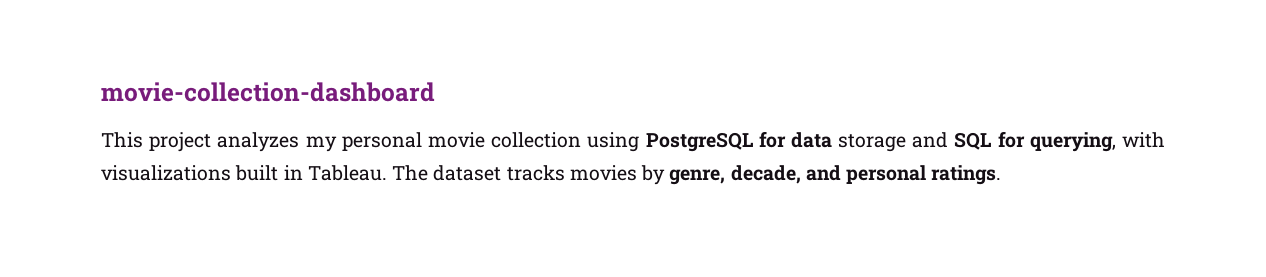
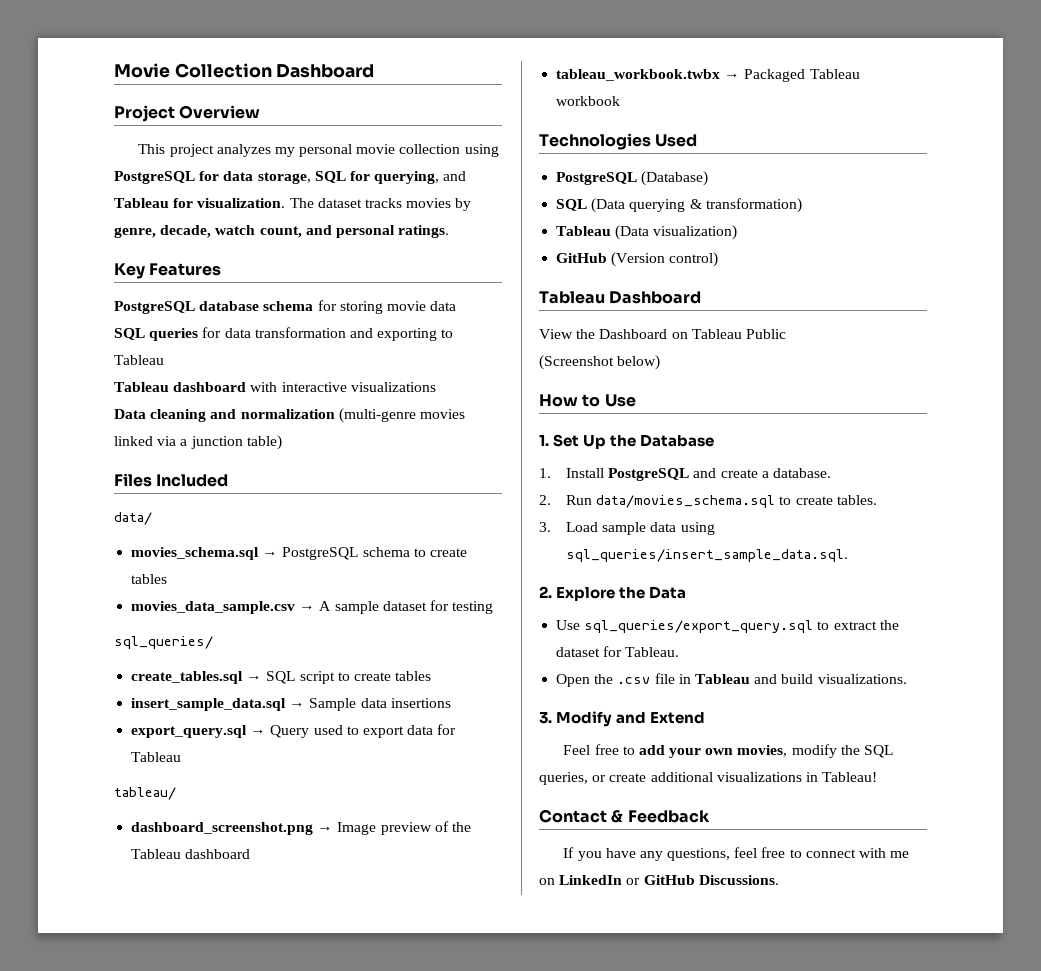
- movie-collection-dashboard
+ Movie Collection Dashboard
+ Project Overview
- This project analyzes my personal movie collection using PostgreSQL for data storage and SQL for querying, with visualizations built in Tableau.
+ This project analyzes my personal movie collection using PostgreSQL for data storage, SQL for querying, and Tableau for visualization.
- The dataset tracks movies by genre, decade, and personal ratings.
+ The dataset tracks movies by genre, decade, watch count, and personal ratings.
+ Key Features
+ PostgreSQL database schema for storing movie data
+ SQL queries for data transformation and exporting to Tableau
+ Tableau dashboard with interactive visualizations
+ Data cleaning and normalization (multi-genre movies linked via a junction table)
+ Files Included
+ data/
+ movies_schema.sql → PostgreSQL schema to create tables
+ movies_data_sample.csv → A sample dataset for testing
+ sql_queries/
+ create_tables.sql → SQL script to create tables
+ insert_sample_data.sql → Sample data insertions
+ export_query.sql → Query used to export data for Tableau
+ tableau/
+ dashboard_screenshot.png → Image preview of the Tableau dashboard
+ tableau_workbook.twbx → Packaged Tableau workbook
+ Technologies Used
+ PostgreSQL (Database)
+ SQL (Data querying & transformation)
+ Tableau (Data visualization)
+ GitHub (Version control)
+ Tableau Dashboard
+ View the Dashboard on Tableau Public
+ (Screenshot below)
+ How to Use
+ 1. Set Up the Database
+ 1. Install PostgreSQL and create a database.
+ 2. Run data/movies_schema.sql to create tables.
+ 3. Load sample data using sql_queries/insert_sample_data.sql.
+ 2. Explore the Data
+ Use sql_queries/export_query.sql to extract the dataset for Tableau.
+ Open the .csv file in Tableau and build visualizations.
+ 3. Modify and Extend
+ Feel free to add your own movies, modify the SQL queries, or create additional visualizations in Tableau!
+ Contact & Feedback
+ If you have any questions, feel free to connect with me on LinkedIn or GitHub Discussions.

